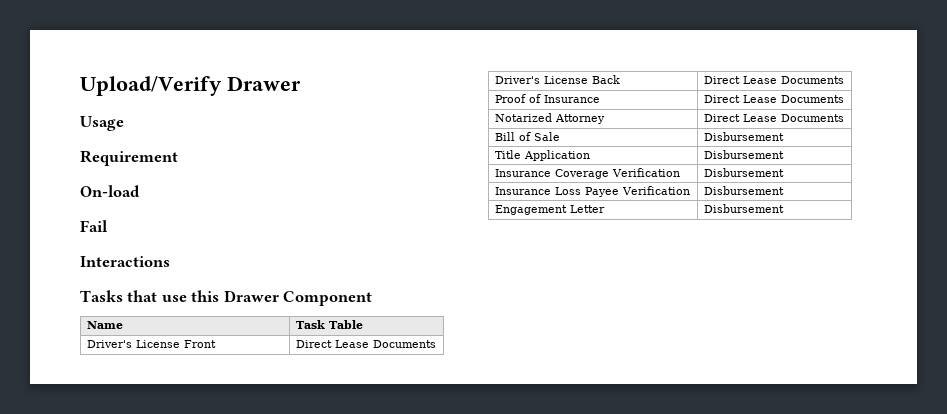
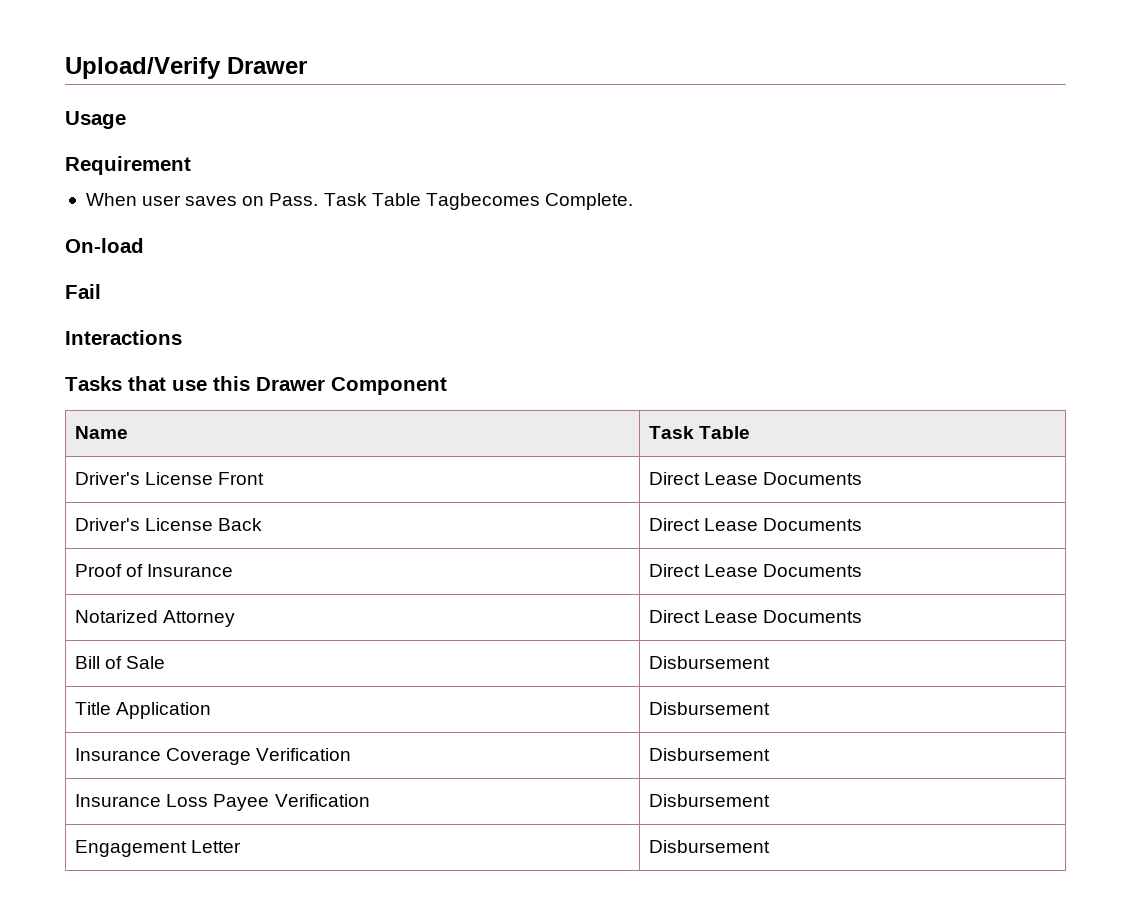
+ When user saves on Pass. Task Table Tagbecomes Complete.

